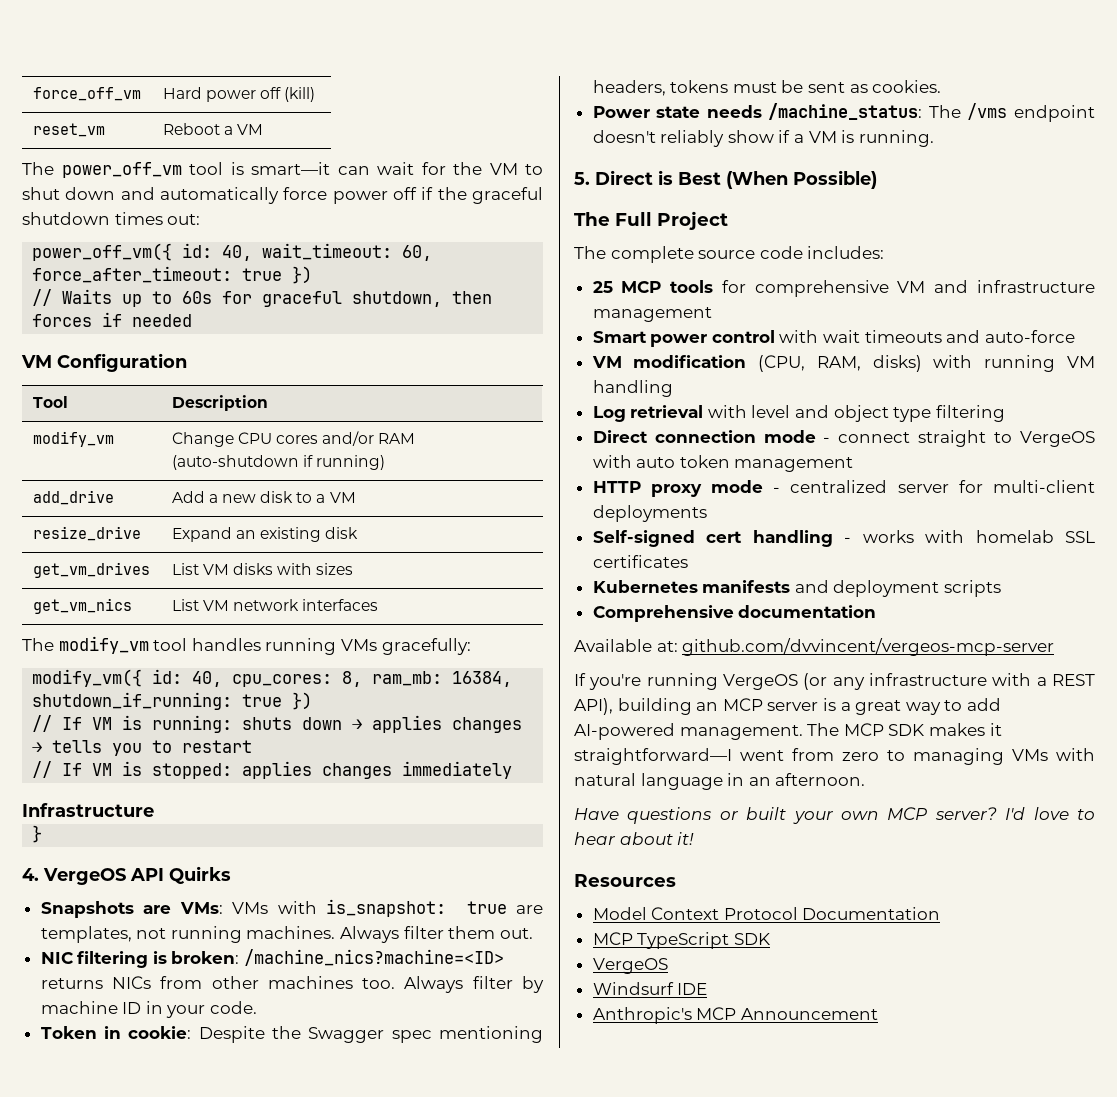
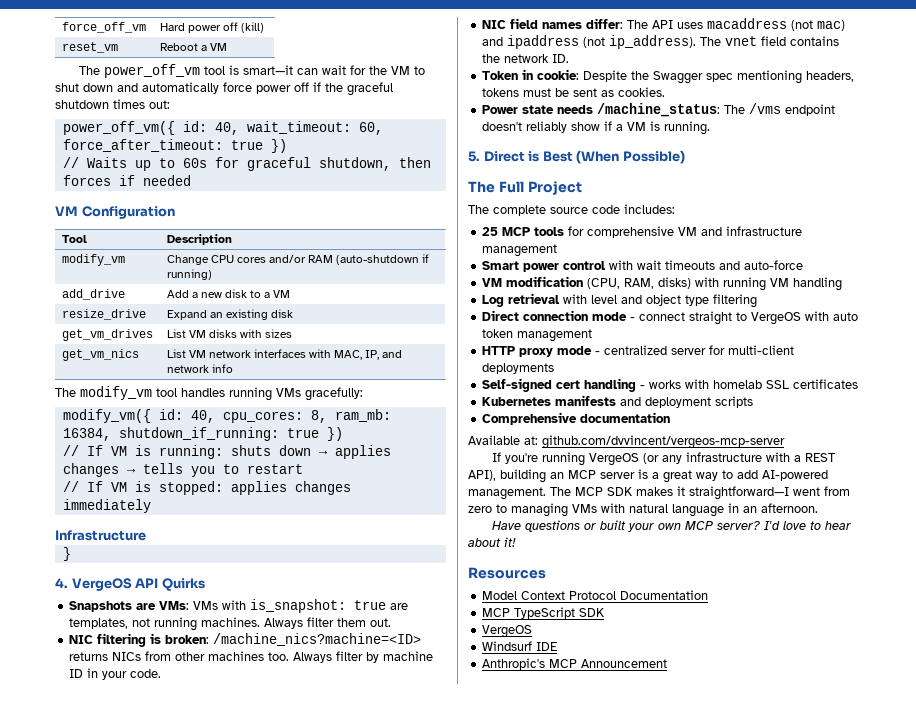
- get_vm_nics | List VM network interfaces
+ get_vm_nics | List VM network interfaces with MAC, IP, and network info
+ NIC field names differ: The API uses macaddress (not mac) and ipaddress (not ip_address). The vnet field contains the network ID.

